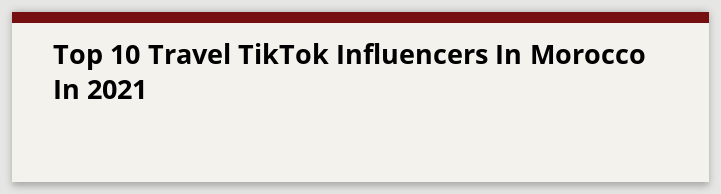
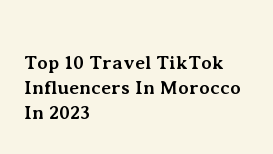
- Top 10 Travel TikTok Influencers In Morocco In 2021
+ Top 10 Travel TikTok Influencers In Morocco In 2023

